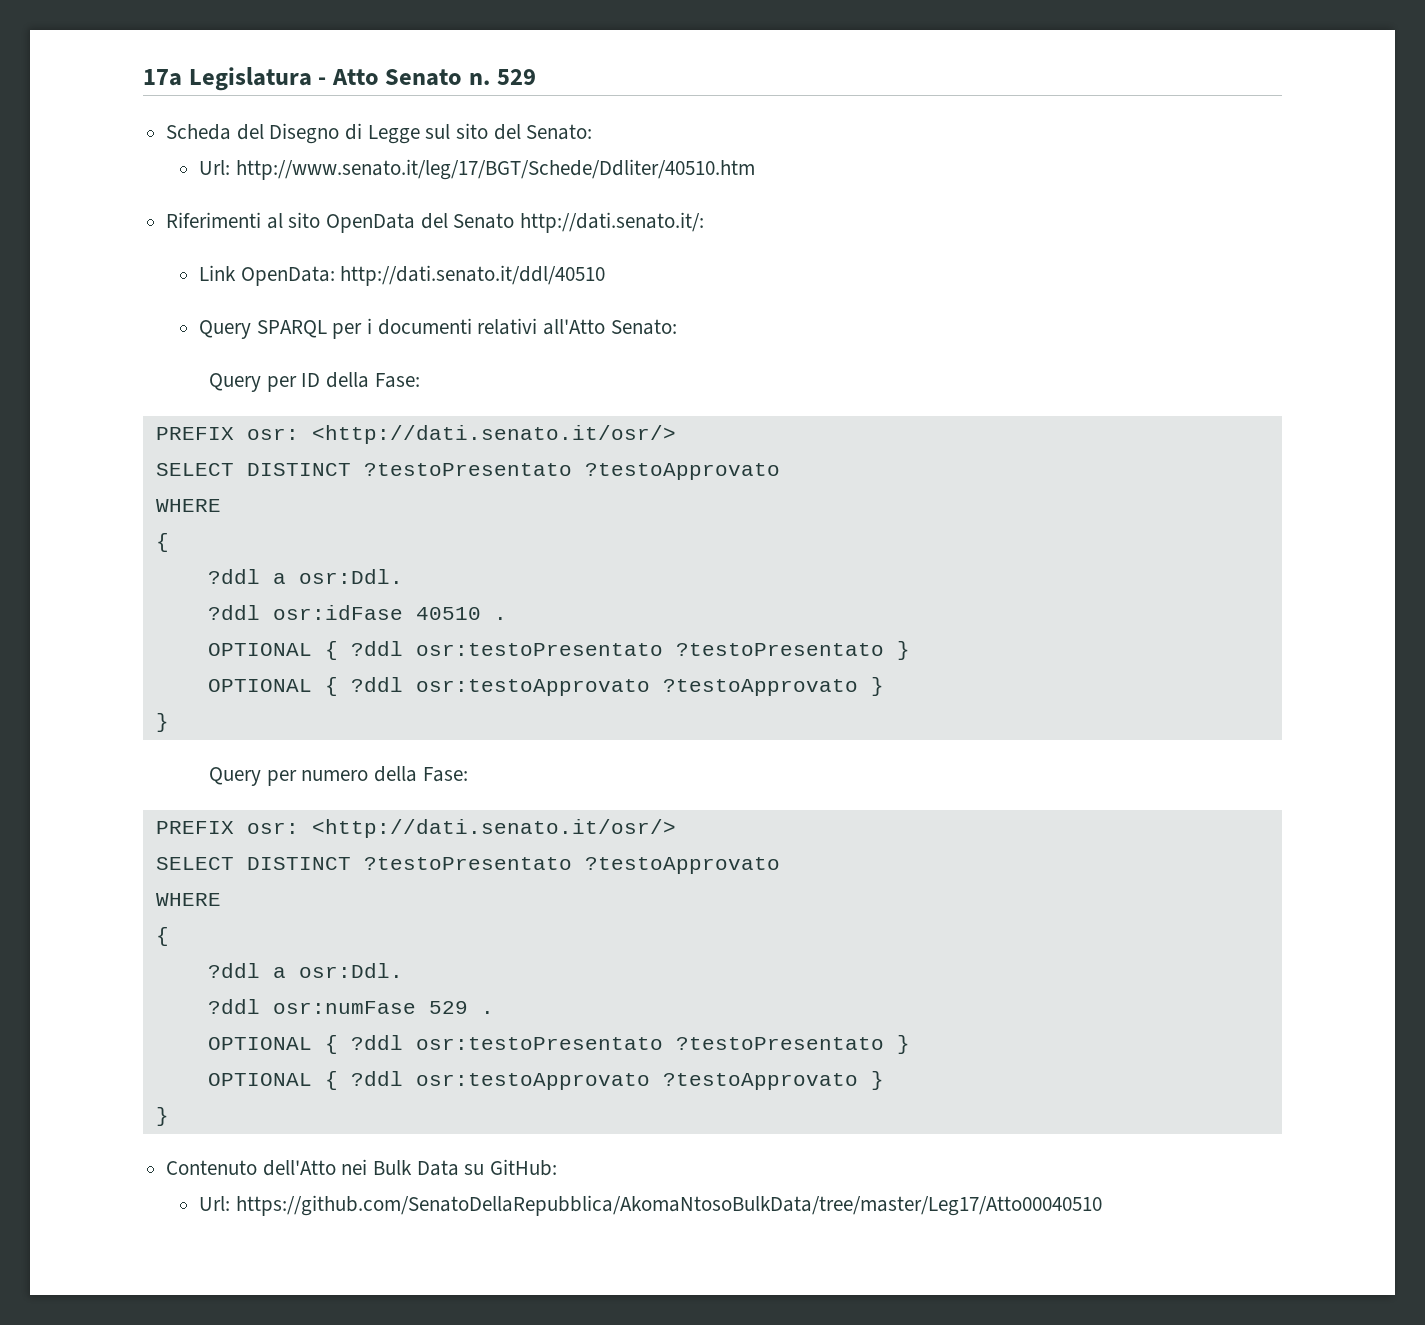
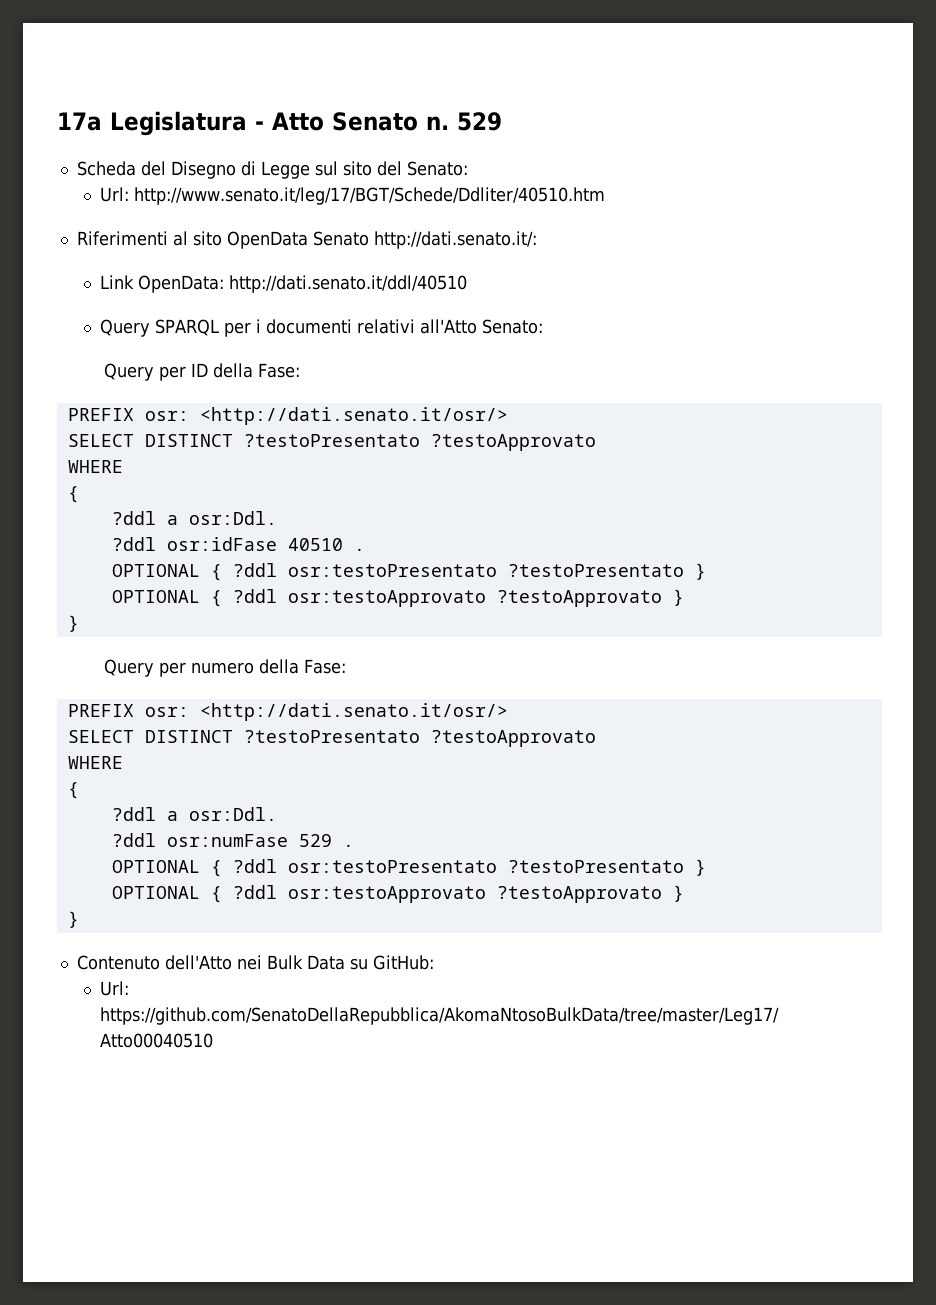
- Riferimenti al sito OpenData del Senato http://dati.senato.it/:
+ Riferimenti al sito OpenData Senato http://dati.senato.it/:

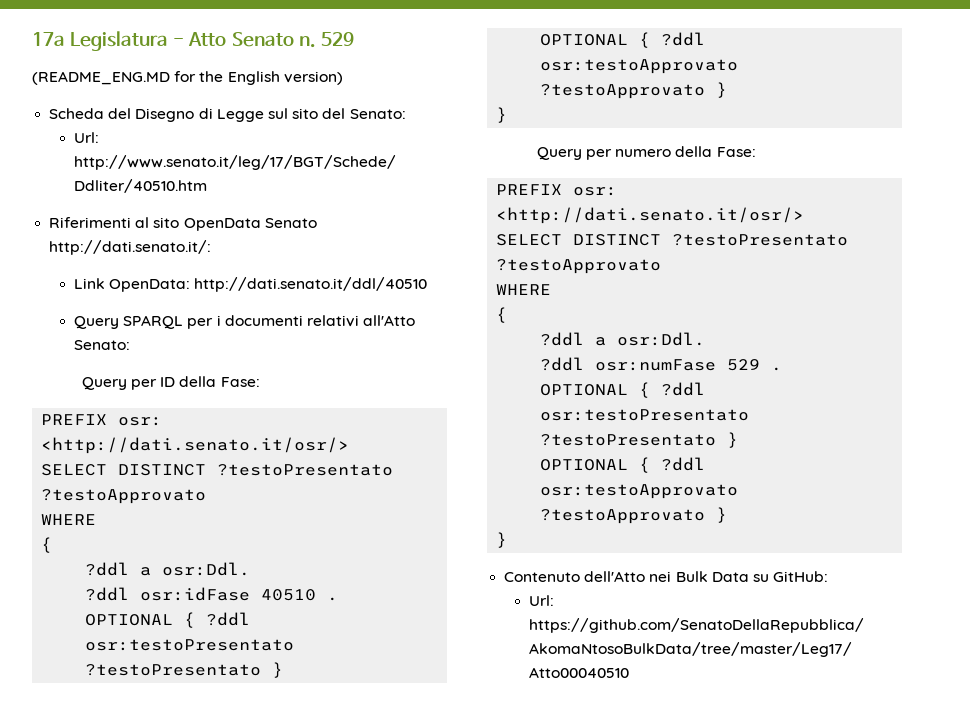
+ (README_ENG.MD for the English version)

